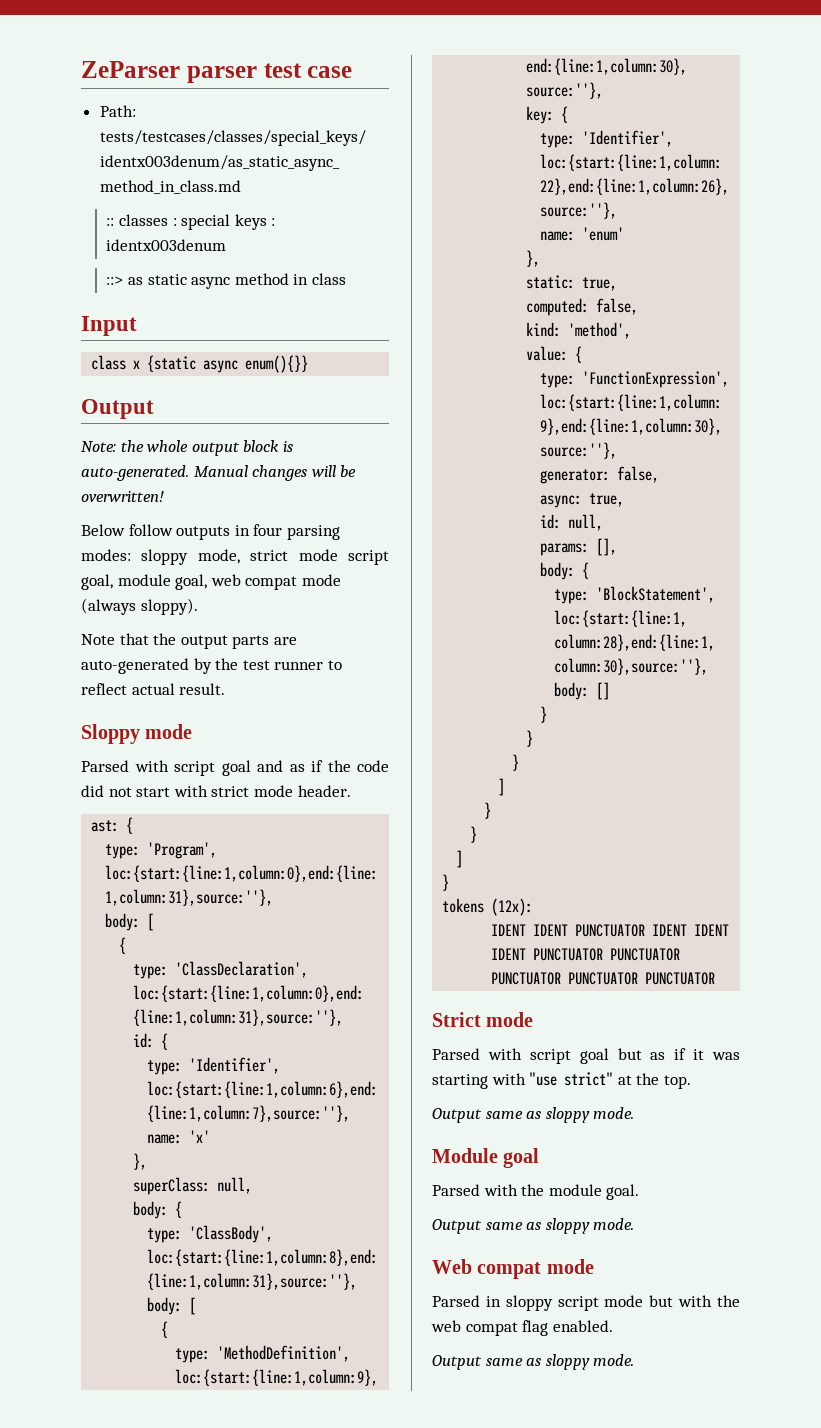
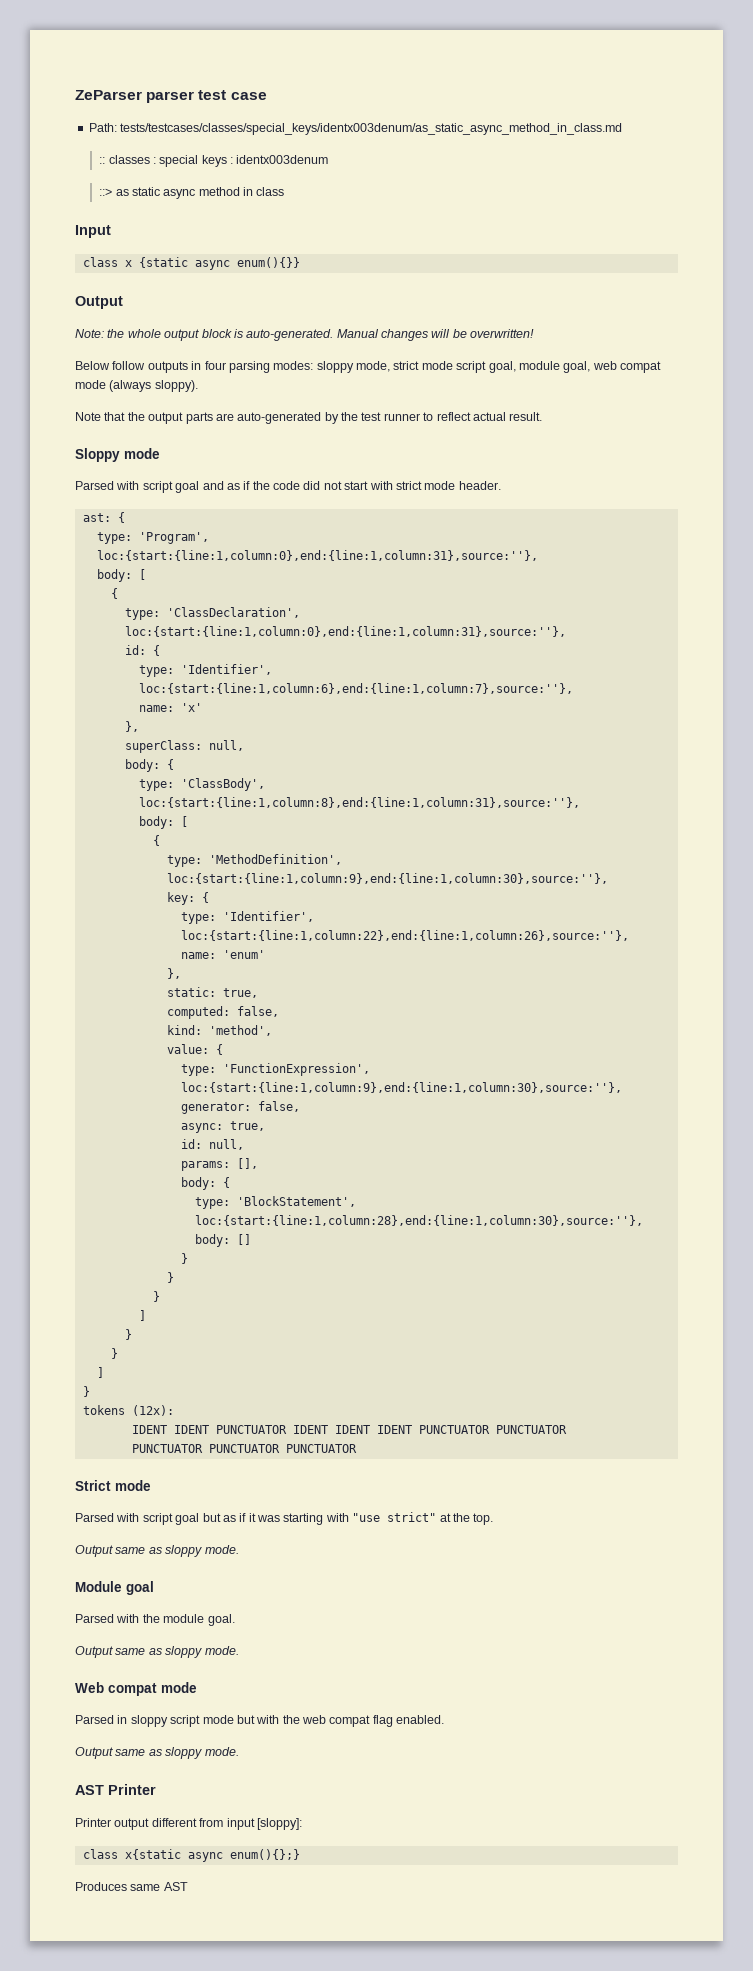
+ AST Printer
+ Printer output different from input [sloppy]:
+ class x{static async enum(){};}
+ Produces same AST

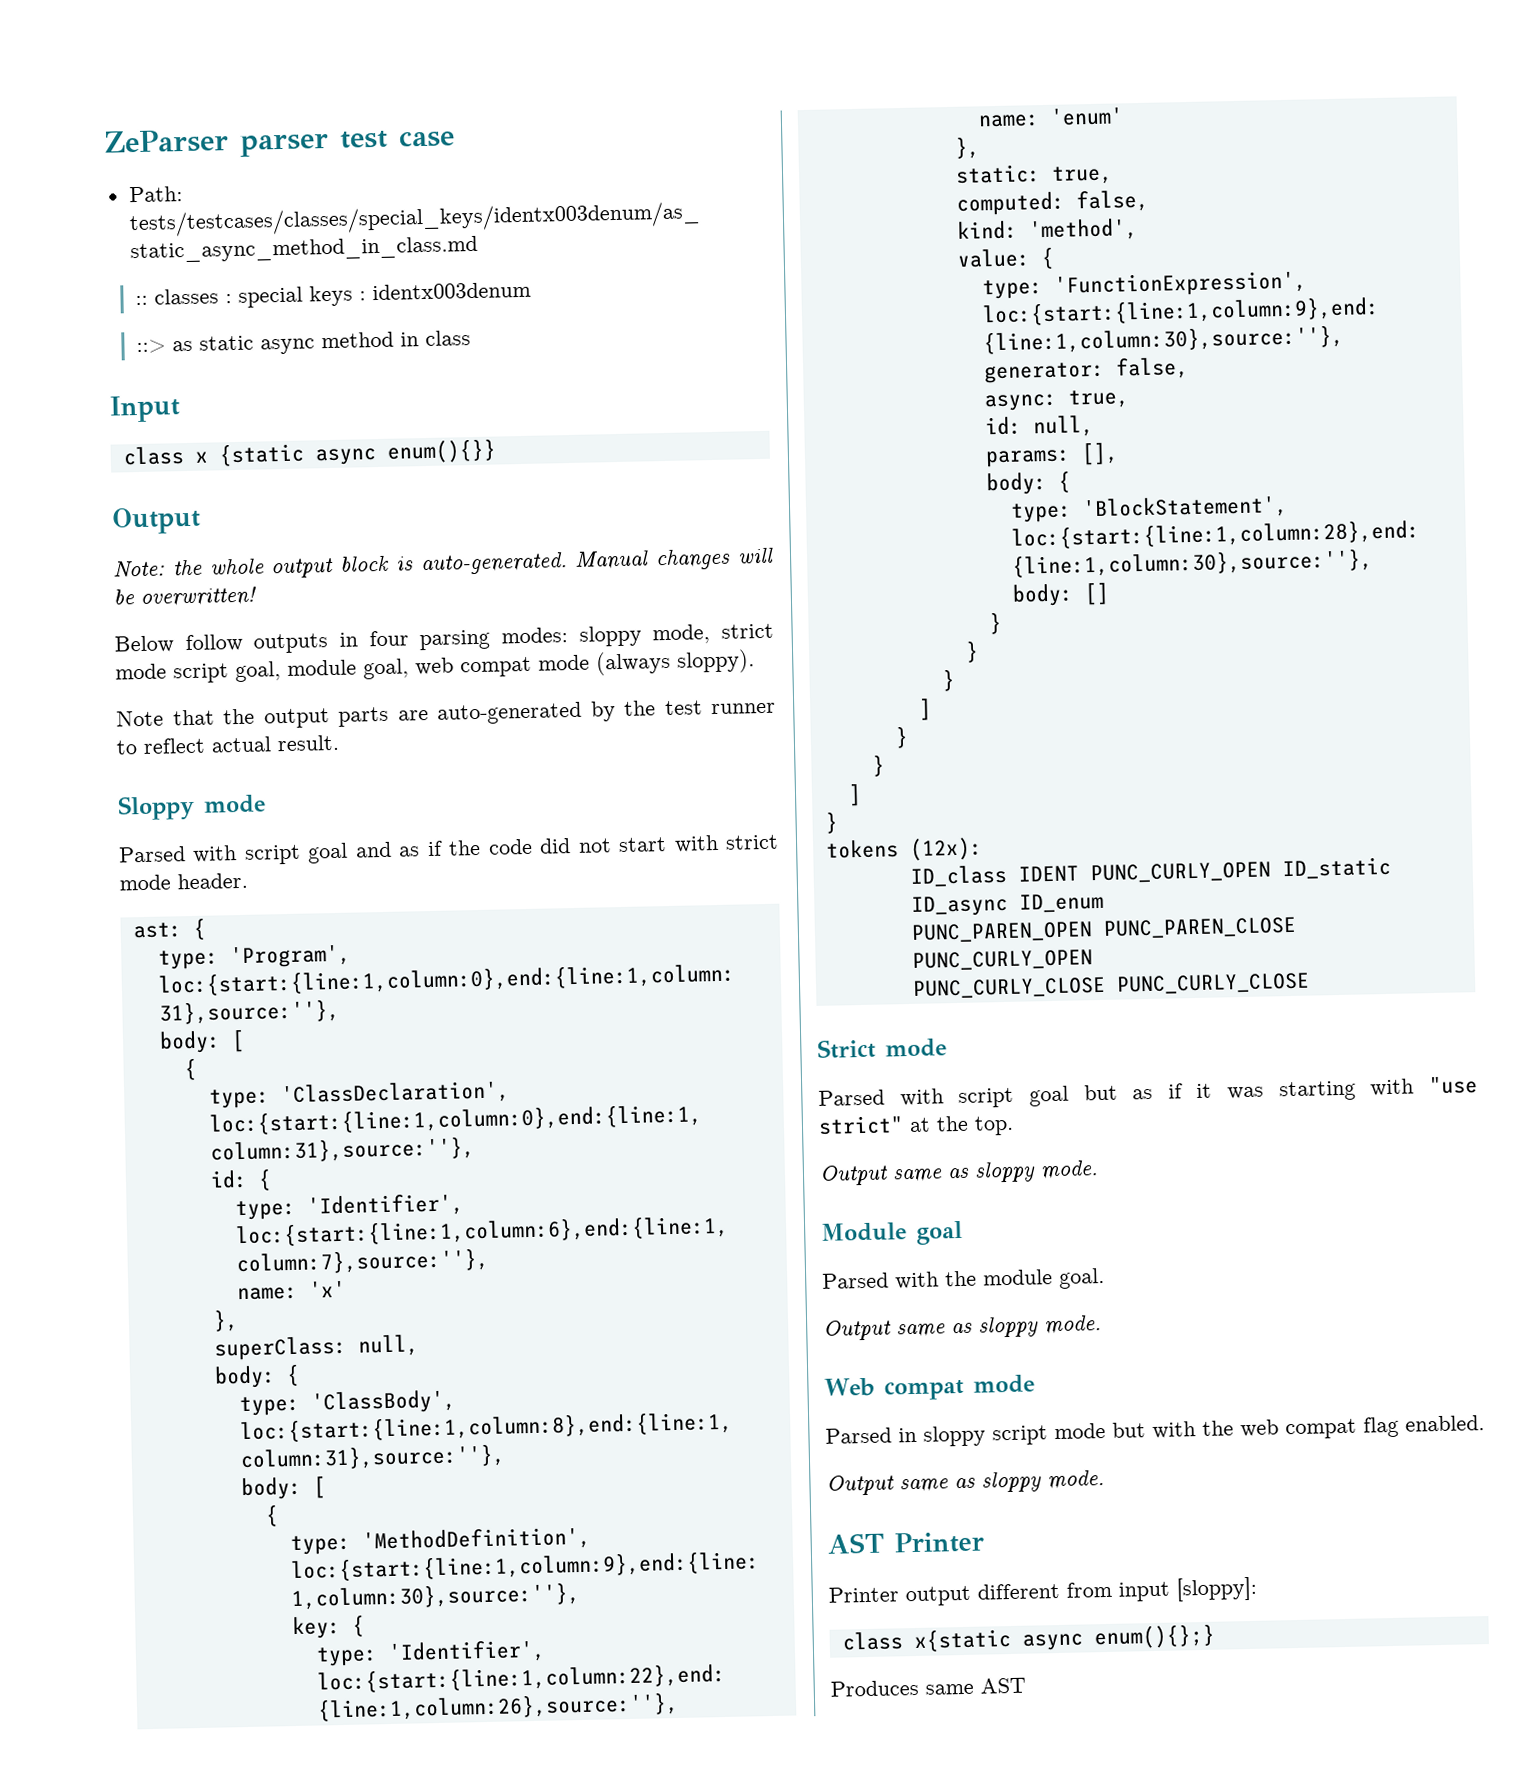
- IDENT IDENT PUNCTUATOR IDENT IDENT IDENT PUNCTUATOR PUNCTUATOR
- PUNCTUATOR PUNCTUATOR PUNCTUATOR
+ ID_class IDENT PUNC_CURLY_OPEN ID_static ID_async ID_enum
+ PUNC_PAREN_OPEN PUNC_PAREN_CLOSE PUNC_CURLY_OPEN
+ PUNC_CURLY_CLOSE PUNC_CURLY_CLOSE

